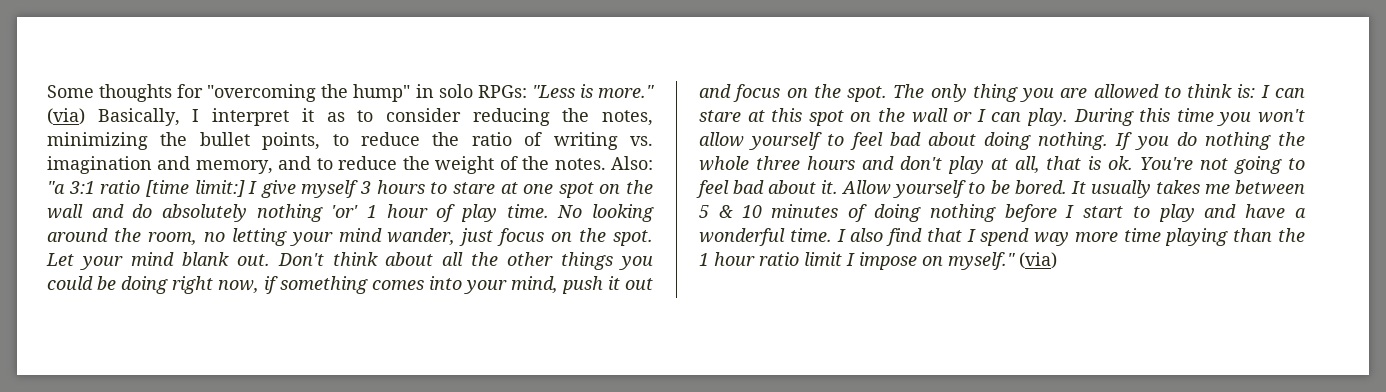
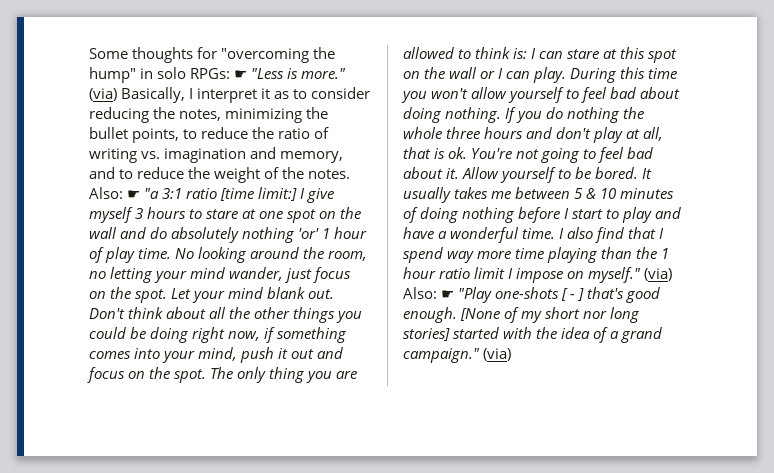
- Some thoughts for "overcoming the hump" in solo RPGs: "Less is more."
+ Some thoughts for "overcoming the hump" in solo RPGs: ☛ "Less is more."
- Also: "a 3:1 ratio [time limit:] I give myself 3 hours to stare at one spot on the wall and do absolutely nothing 'or' 1 hour of play time.
+ Also: ☛ "a 3:1 ratio [time limit:] I give myself 3 hours to stare at one spot on the wall and do absolutely nothing 'or' 1 hour of play time.
- I also find that I spend way more time playing than the 1 hour ratio limit I impose on myself." (via)
+ I also find that I spend way more time playing than the 1 hour ratio limit I impose on myself." (via) Also: ☛ "Play one-shots [ - ] that's good enough. [None of my short nor long stories] started with the idea of a grand campaign." (via)

